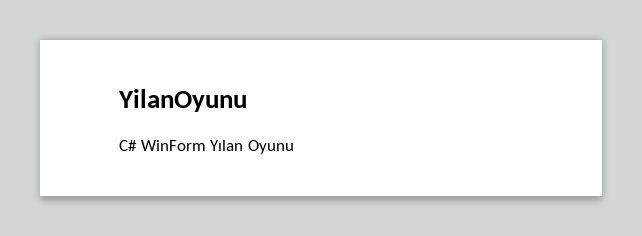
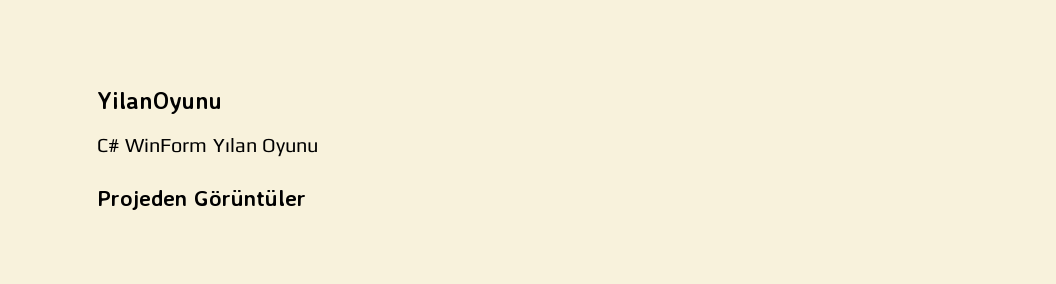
+ Projeden Görüntüler

